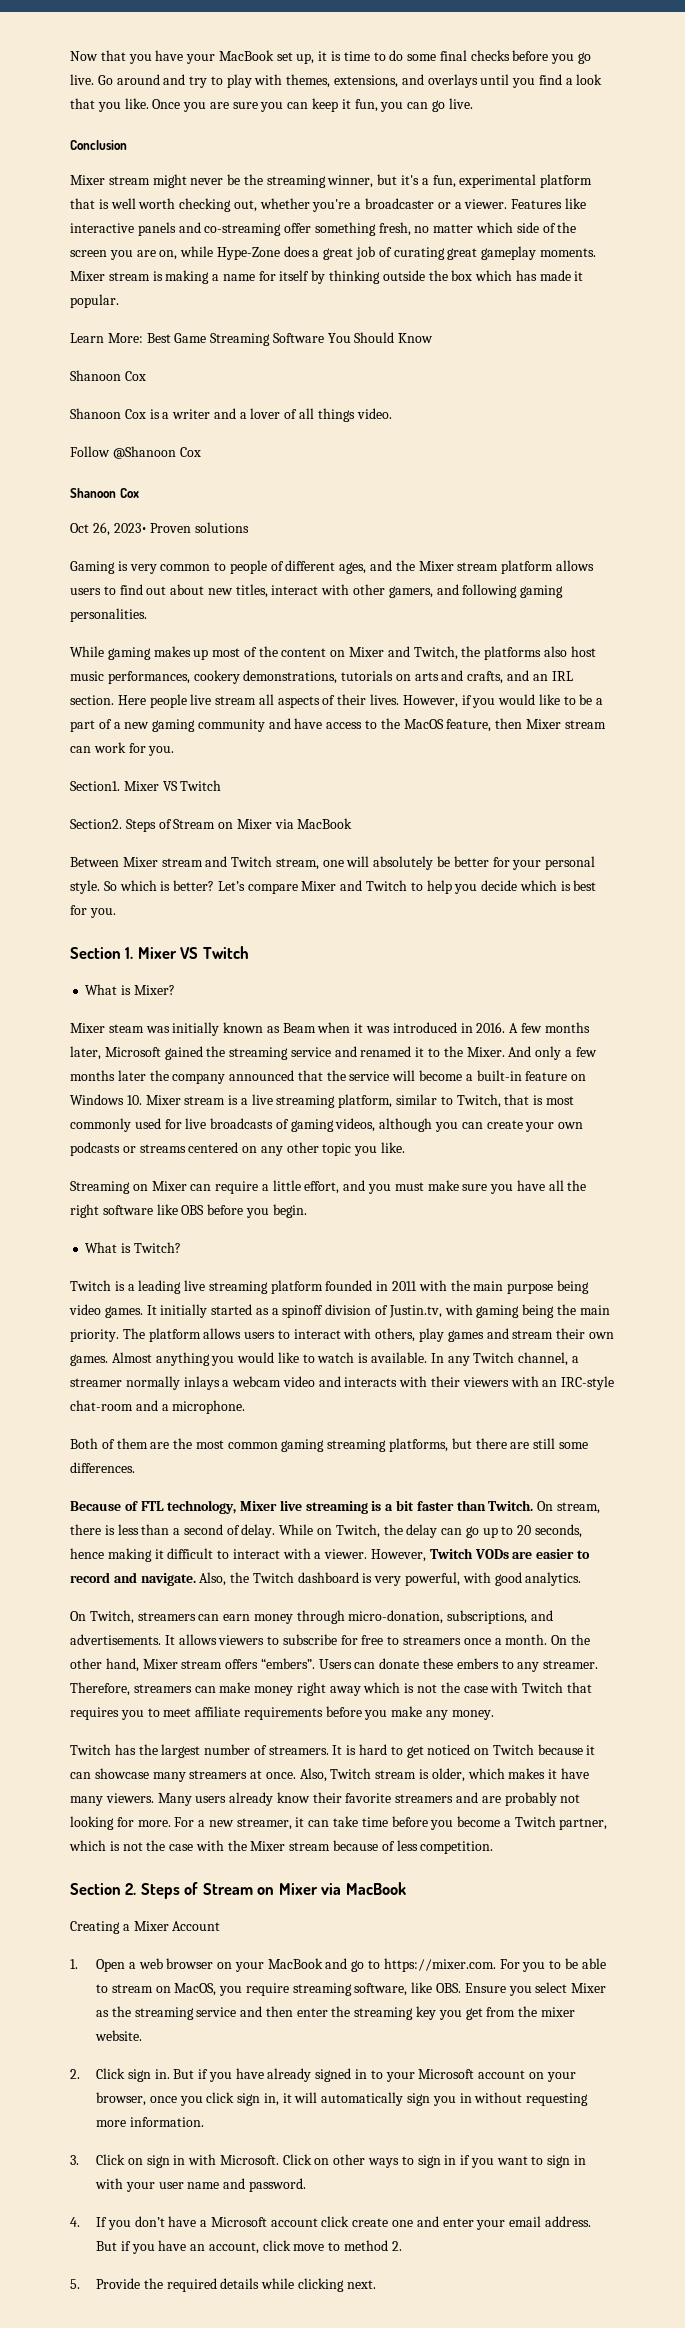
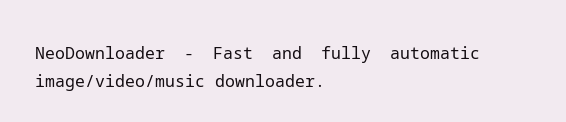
- Now that you have your MacBook set up, it is time to do some final checks before you go live. Go around and try to play with themes, extensions, and overlays until you find a look that you like. Once you are sure you can keep it fun, you can go live.
- Conclusion
- Mixer stream might never be the streaming winner, but it's a fun, experimental platform that is well worth checking out, whether you're a broadcaster or a viewer. Features like interactive panels and co-streaming offer something fresh, no matter which side of the screen you are on, while Hype-Zone does a great job of curating great gameplay moments. Mixer stream is making a name for itself by thinking outside the box which has made it popular.
- Learn More: Best Game Streaming Software You Should Know
- Shanoon Cox
- Shanoon Cox is a writer and a lover of all things video.
- Follow @Shanoon Cox
- Shanoon Cox
- Oct 26, 2023• Proven solutions
- Gaming is very common to people of different ages, and the Mixer stream platform allows users to find out about new titles, interact with other gamers, and following gaming personalities.
- While gaming makes up most of the content on Mixer and Twitch, the platforms also host music performances, cookery demonstrations, tutorials on arts and crafts, and an IRL section. Here people live stream all aspects of their lives. However, if you would like to be a part of a new gaming community and have access to the MacOS feature, then Mixer stream can work for you.
- Section1. Mixer VS Twitch
- Section2. Steps of Stream on Mixer via MacBook
- Between Mixer stream and Twitch stream, one will absolutely be better for your personal style. So which is better? Let’s compare Mixer and Twitch to help you decide which is best for you.
- Section 1. Mixer VS Twitch
- What is Mixer?
- Mixer steam was initially known as Beam when it was introduced in 2016. A few months later, Microsoft gained the streaming service and renamed it to the Mixer. And only a few months later the company announced that the service will become a built-in feature on Windows 10. Mixer stream is a live streaming platform, similar to Twitch, that is most commonly used for live broadcasts of gaming videos, although you can create your own podcasts or streams centered on any other topic you like.
- Streaming on Mixer can require a little effort, and you must make sure you have all the right software like OBS before you begin.
- What is Twitch?
- Twitch is a leading live streaming platform founded in 2011 with the main purpose being video games. It initially started as a spinoff division of Justin.tv, with gaming being the main priority. The platform allows users to interact with others, play games and stream their own games. Almost anything you would like to watch is available. In any Twitch channel, a streamer normally inlays a webcam video and interacts with their viewers with an IRC-style chat-room and a microphone.
- Both of them are the most common gaming streaming platforms, but there are still some differences.
- Because of FTL technology, Mixer live streaming is a bit faster than Twitch. On stream, there is less than a second of delay. While on Twitch, the delay can go up to 20 seconds, hence making it difficult to interact with a viewer. However, Twitch VODs are easier to record and navigate. Also, the Twitch dashboard is very powerful, with good analytics.
- On Twitch, streamers can earn money through micro-donation, subscriptions, and advertisements. It allows viewers to subscribe for free to streamers once a month. On the other hand, Mixer stream offers “embers”. Users can donate these embers to any streamer. Therefore, streamers can make money right away which is not the case with Twitch that requires you to meet affiliate requirements before you make any money.
- Twitch has the largest number of streamers. It is hard to get noticed on Twitch because it can showcase many streamers at once. Also, Twitch stream is older, which makes it have many viewers. Many users already know their favorite streamers and are probably not looking for more. For a new streamer, it can take time before you become a Twitch partner, which is not the case with the Mixer stream because of less competition.
- Section 2. Steps of Stream on Mixer via MacBook
- Creating a Mixer Account
- 1. Open a web browser on your MacBook and go to https://mixer.com. For you to be able to stream on MacOS, you require streaming software, like OBS. Ensure you select Mixer as the streaming service and then enter the streaming key you get from the mixer website.
- 2. Click sign in. But if you have already signed in to your Microsoft account on your browser, once you click sign in, it will automatically sign you in without requesting more information.
- 3. Click on sign in with Microsoft. Click on other ways to sign in if you want to sign in with your user name and password.
- 4. If you don’t have a Microsoft account click create one and enter your email address. But if you have an account, click move to method 2.
- 5. Provide the required details while clicking next.
+ NeoDownloader - Fast and fully automatic image/video/music downloader.

